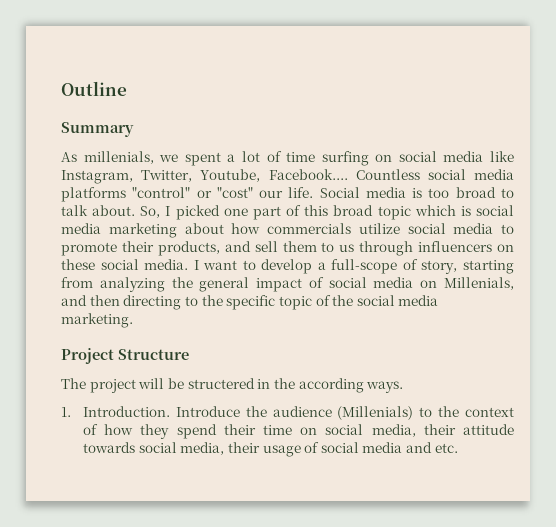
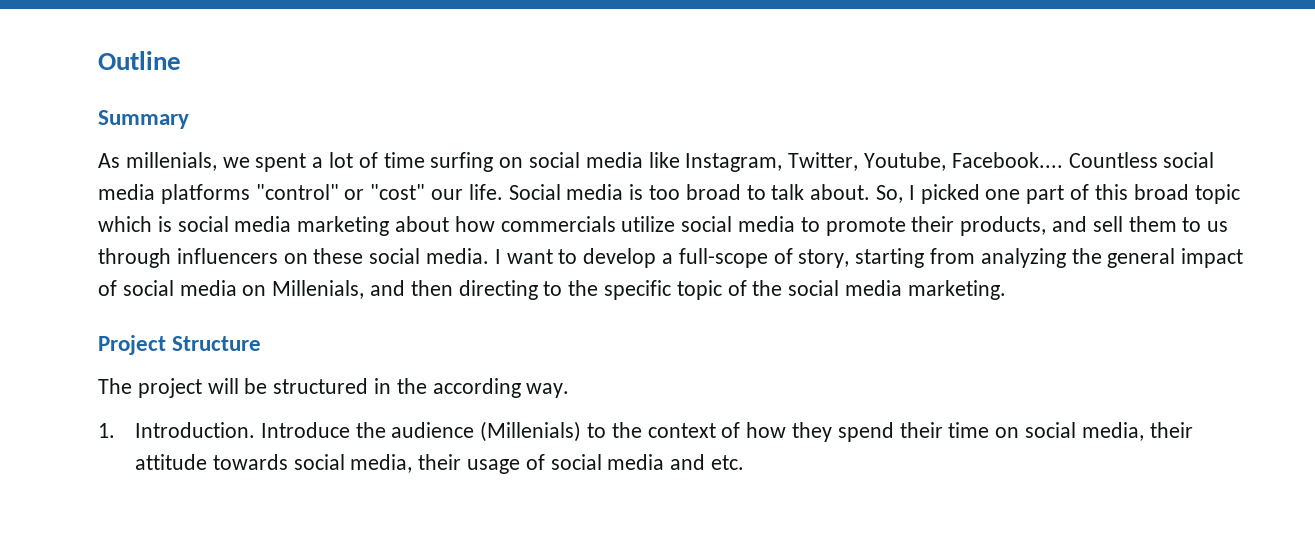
- The project will be structered in the according ways.
+ The project will be structured in the according way.

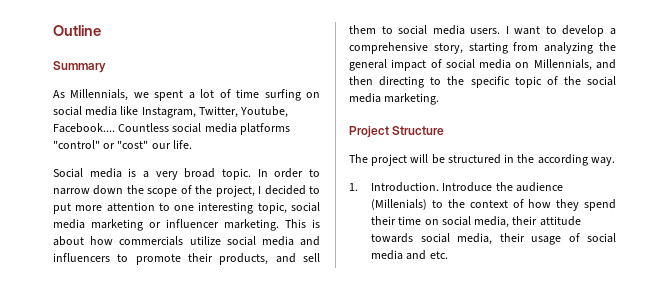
- As millenials, we spent a lot of time surfing on social media like Instagram, Twitter, Youtube, Facebook....
+ As Millennials, we spent a lot of time surfing on social media like Instagram, Twitter, Youtube, Facebook....
- Countless social media platforms "control" or "cost" our life. Social media is too broad to talk about. So, I picked one part of this broad topic which is social media marketing about how commercials utilize social media to promote their products, and sell them to us through influencers on these social media.
+ Countless social media platforms "control" or "cost" our life.
+ Social media is a very broad topic. In order to narrow down the scope of the project, I decided to put more attention to one interesting topic, social media marketing or influencer marketing. This is about how commercials utilize social media and influencers to promote their products, and sell them to social media users.
- I want to develop a full-scope of story, starting from analyzing the general impact of social media on Millenials, and then directing to the specific topic of the social media marketing.
+ I want to develop a comprehensive story, starting from analyzing the general impact of social media on Millennials, and then directing to the specific topic of the social media marketing.

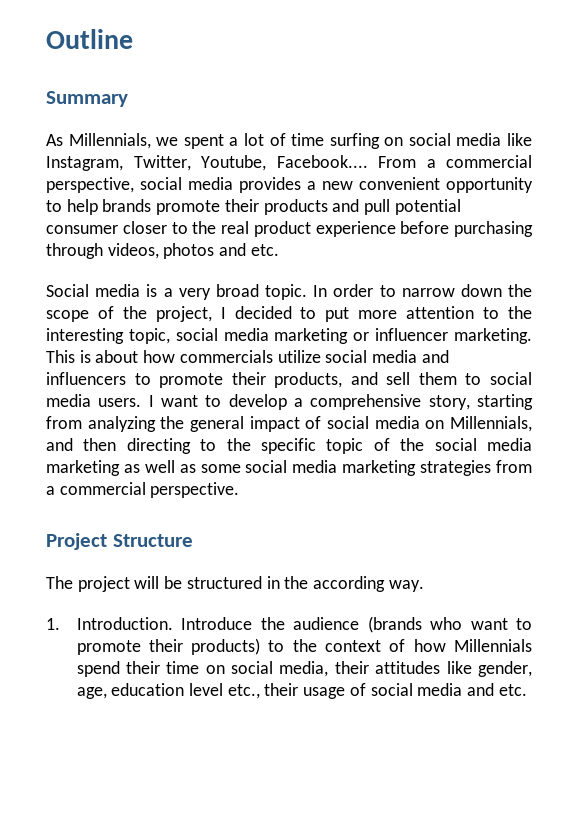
- Countless social media platforms "control" or "cost" our life.
+ From a commercial perspective, social media provides a new convenient opportunity to help brands promote their products and pull potential consumer closer to the real product experience before purchasing through videos, photos and etc.
- In order to narrow down the scope of the project, I decided to put more attention to one interesting topic, social media marketing or influencer marketing.
+ In order to narrow down the scope of the project, I decided to put more attention to the interesting topic, social media marketing or influencer marketing.
- I want to develop a comprehensive story, starting from analyzing the general impact of social media on Millennials, and then directing to the specific topic of the social media marketing.
+ I want to develop a comprehensive story, starting from analyzing the general impact of social media on Millennials, and then directing to the specific topic of the social media marketing as well as some social media marketing strategies from a commercial perspective.
- Introduce the audience (Millenials) to the context of how they spend their time on social media, their attitude towards social media, their usage of social media and etc.
+ Introduce the audience (brands who want to promote their products) to the context of how Millennials spend their time on social media, their attitudes like gender, age, education level etc., their usage of social media and etc.

